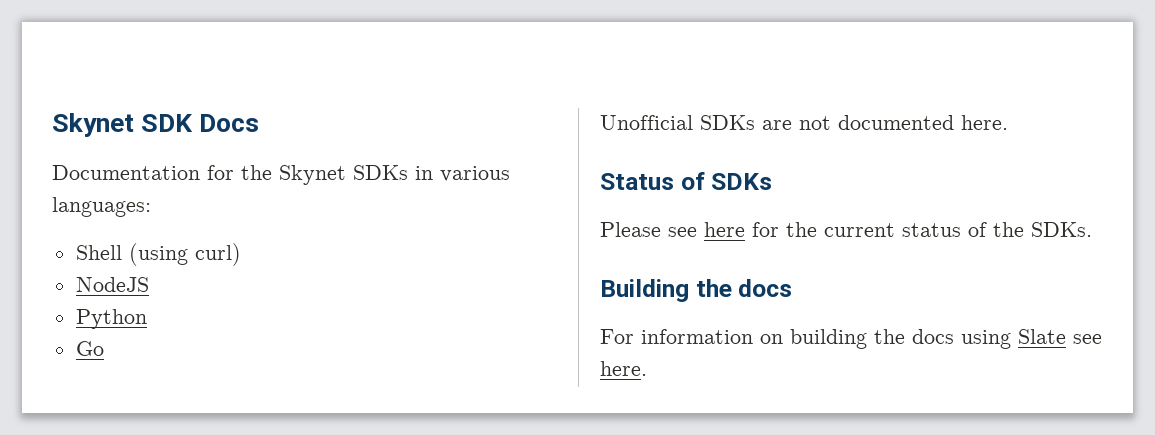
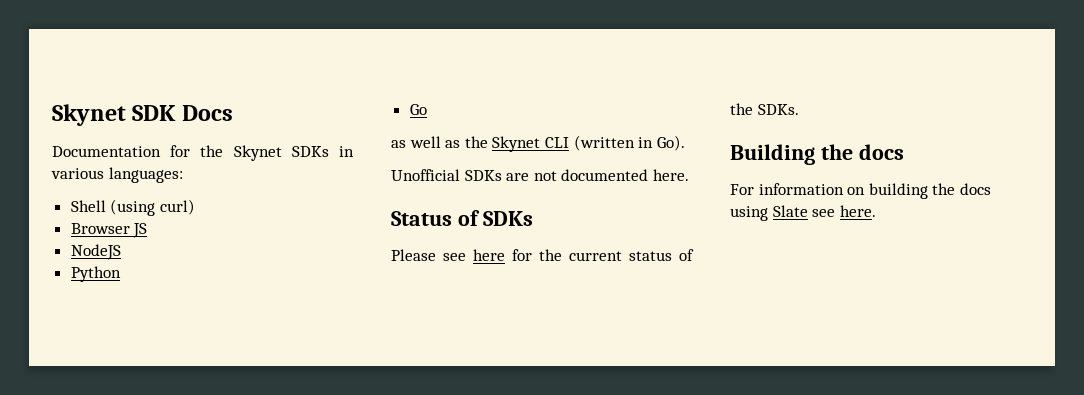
+ Browser JS
+ as well as the Skynet CLI (written in Go).

